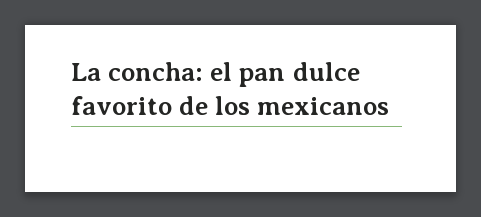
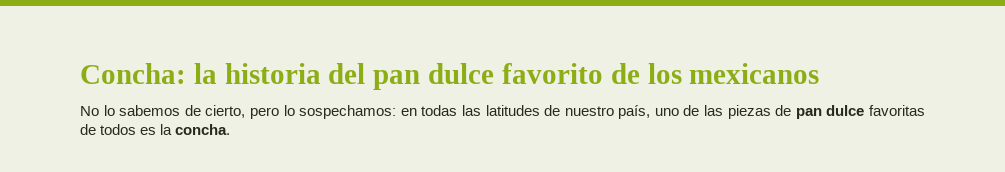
- La concha: el pan dulce favorito de los mexicanos
+ Concha: la historia del pan dulce favorito de los mexicanos
+ No lo sabemos de cierto, pero lo sospechamos: en todas las latitudes de nuestro país, uno de las piezas de pan dulce favoritas de todos es la concha.

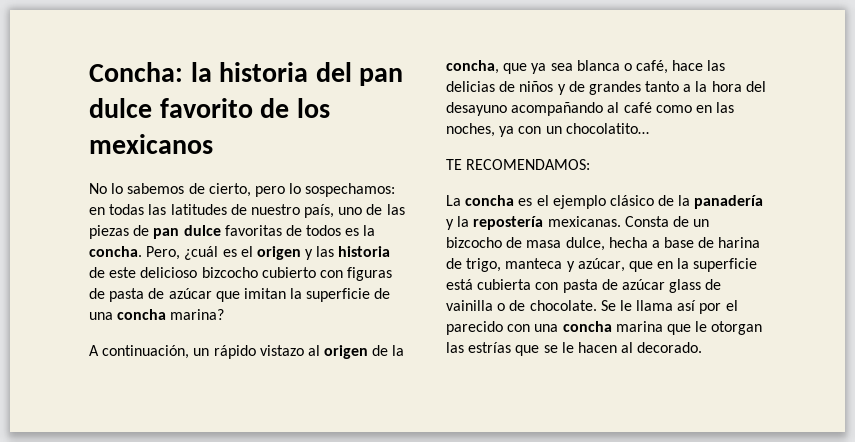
+ Pero, ¿cuál es el origen y las historia de este delicioso bizcocho cubierto con figuras de pasta de azúcar que imitan la superficie de una concha marina?
+ A continuación, un rápido vistazo al origen de la concha, que ya sea blanca o café, hace las delicias de niños y de grandes tanto a la hora del desayuno acompañando al café como en las noches, ya con un chocolatito…
+ TE RECOMENDAMOS:
+ La concha es el ejemplo clásico de la panadería y la repostería mexicanas. Consta de un bizcocho de masa dulce, hecha a base de harina de trigo, manteca y azúcar, que en la superficie está cubierta con pasta de azúcar glass de vainilla o de chocolate. Se le llama así por el parecido con una concha marina que le otorgan las estrías que se le hacen al decorado.

